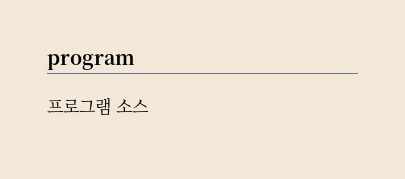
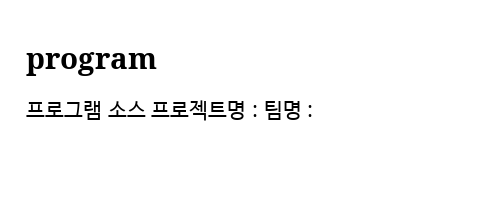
- 프로그램 소스
+ 프로그램 소스 프로젝트명 : 팀명 :

